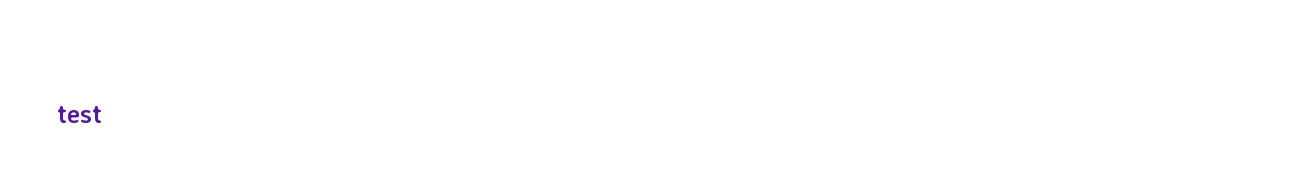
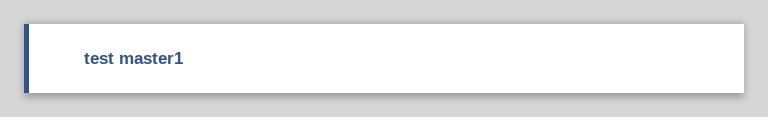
- test
+ test master1

